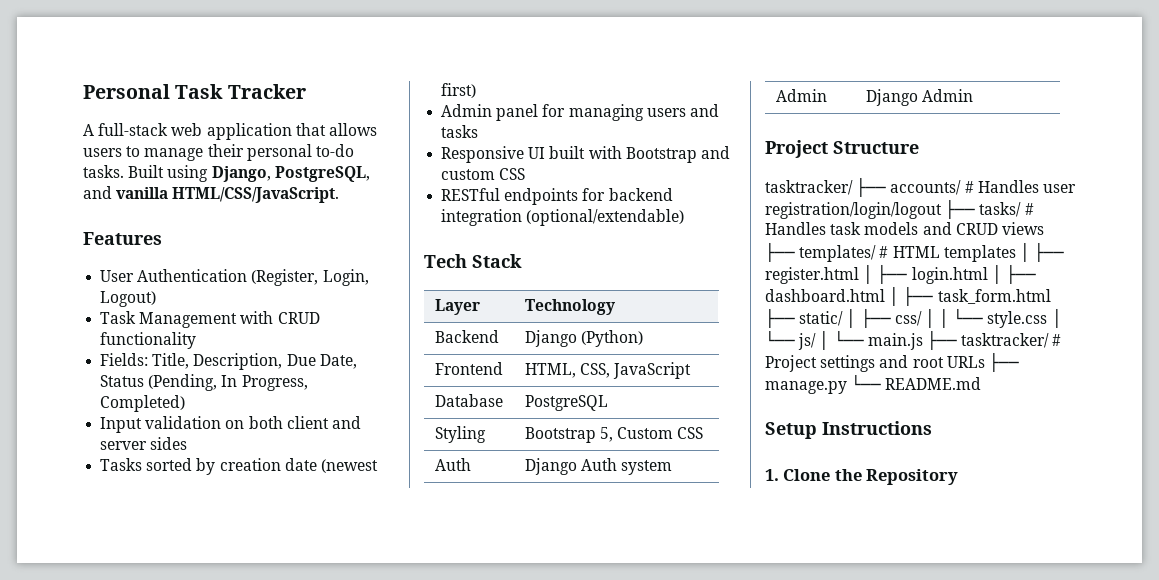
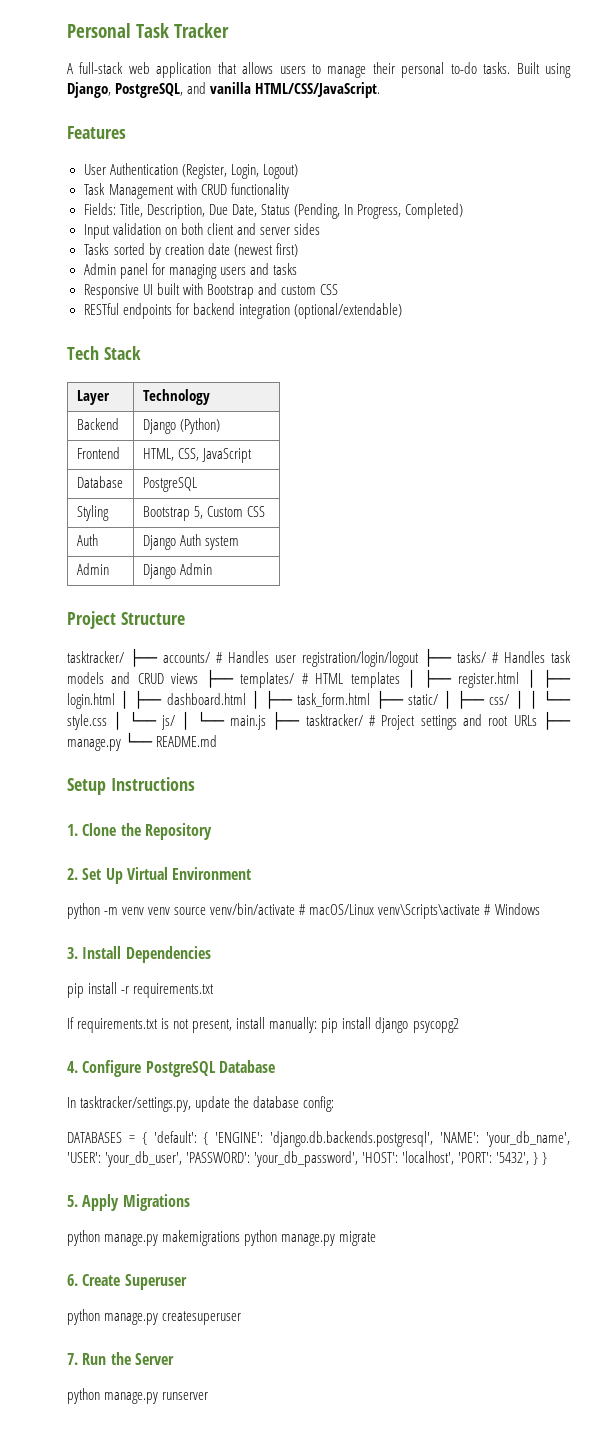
+ 2. Set Up Virtual Environment
+ python -m venv venv source venv/bin/activate # macOS/Linux venv\Scripts\activate # Windows
+ 3. Install Dependencies
+ pip install -r requirements.txt
+ If requirements.txt is not present, install manually: pip install django psycopg2
+ 4. Configure PostgreSQL Database
+ In tasktracker/settings.py, update the database config:
+ DATABASES = { 'default': { 'ENGINE': 'django.db.backends.postgresql', 'NAME': 'your_db_name', 'USER': 'your_db_user', 'PASSWORD': 'your_db_password', 'HOST': 'localhost', 'PORT': '5432', } }
+ 5. Apply Migrations
+ python manage.py makemigrations python manage.py migrate
+ 6. Create Superuser
+ python manage.py createsuperuser
+ 7. Run the Server
+ python manage.py runserver

